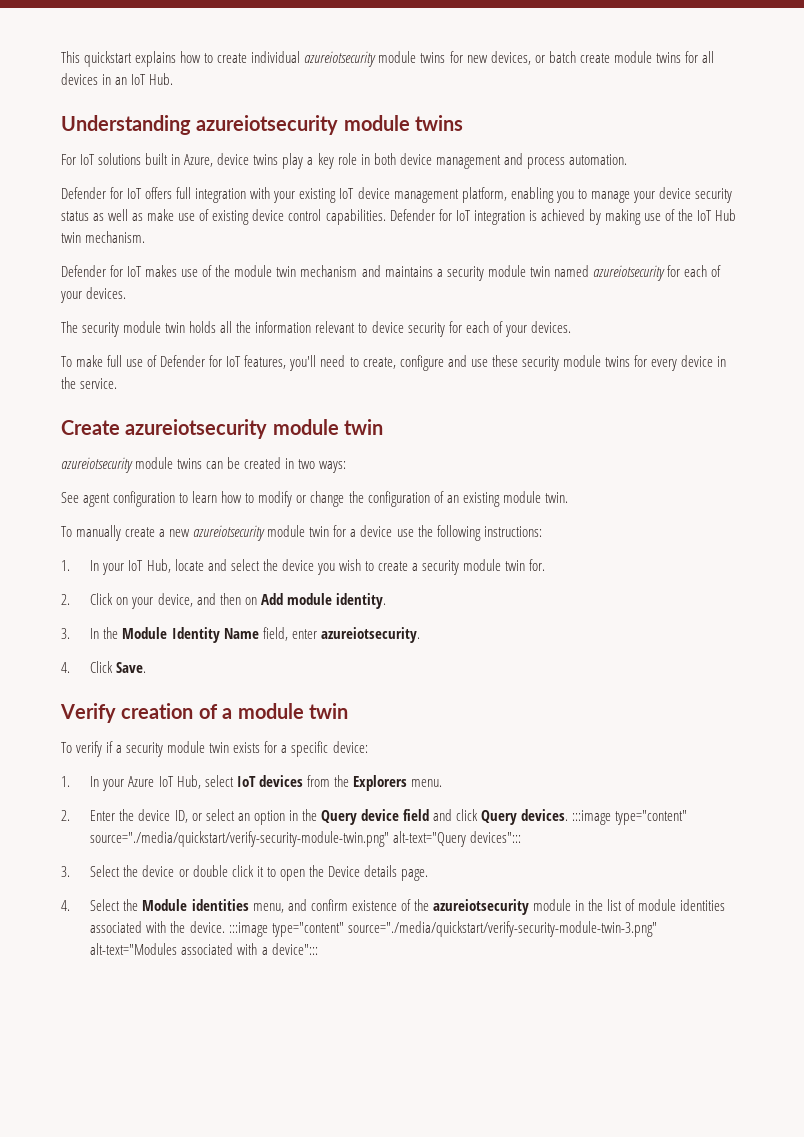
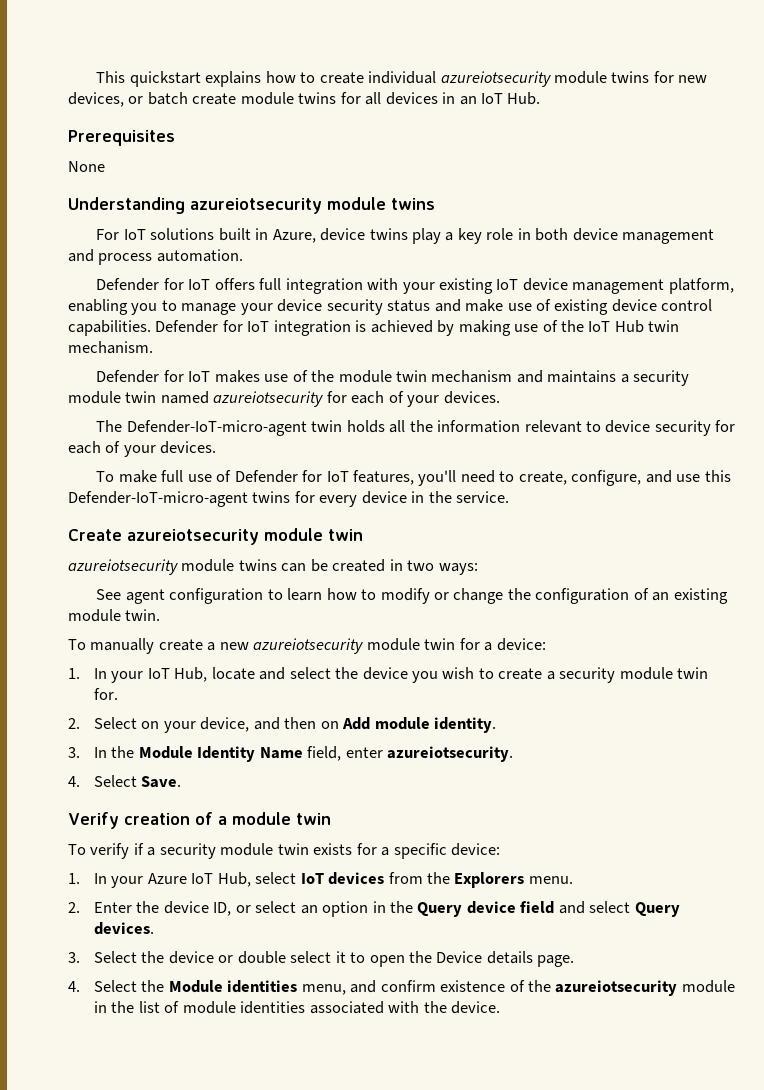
+ Prerequisites
+ None
- Defender for IoT offers full integration with your existing IoT device management platform, enabling you to manage your device security status as well as make use of existing device control capabilities.
+ Defender for IoT offers full integration with your existing IoT device management platform, enabling you to manage your device security status and make use of existing device control capabilities.
- The security module twin holds all the information relevant to device security for each of your devices.
+ The Defender-IoT-micro-agent twin holds all the information relevant to device security for each of your devices.
- To make full use of Defender for IoT features, you'll need to create, configure and use these security module twins for every device in the service.
+ To make full use of Defender for IoT features, you'll need to create, configure, and use this Defender-IoT-micro-agent twins for every device in the service.
- To manually create a new azureiotsecurity module twin for a device use the following instructions:
+ To manually create a new azureiotsecurity module twin for a device:
- 2. Click on your device, and then on Add module identity.
+ 2. Select on your device, and then on Add module identity.
- 4. Click Save.
+ 4. Select Save.
- 2. Enter the device ID, or select an option in the Query device field and click Query devices. :::image type="content" source="./media/quickstart/verify-security-module-twin.png" alt-text="Query devices":::
+ 2. Enter the device ID, or select an option in the Query device field and select Query devices.
- 3. Select the device or double click it to open the Device details page.
+ 3. Select the device or double select it to open the Device details page.
- 4. Select the Module identities menu, and confirm existence of the azureiotsecurity module in the list of module identities associated with the device. :::image type="content" source="./media/quickstart/verify-security-module-twin-3.png" alt-text="Modules associated with a device":::
+ 4. Select the Module identities menu, and confirm existence of the azureiotsecurity module in the list of module identities associated with the device.

